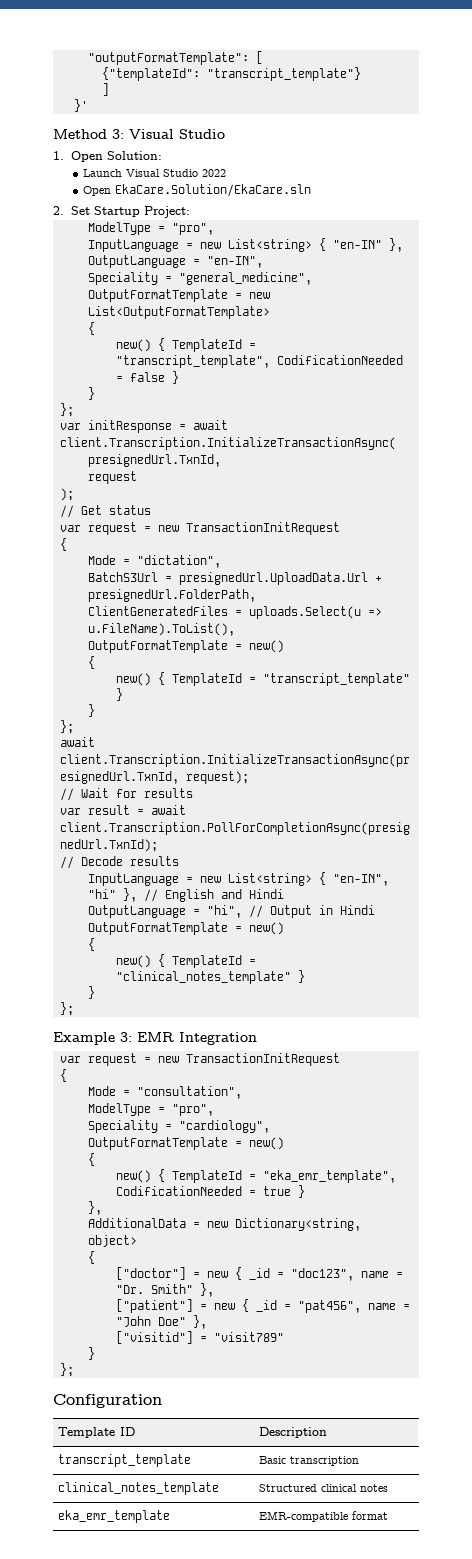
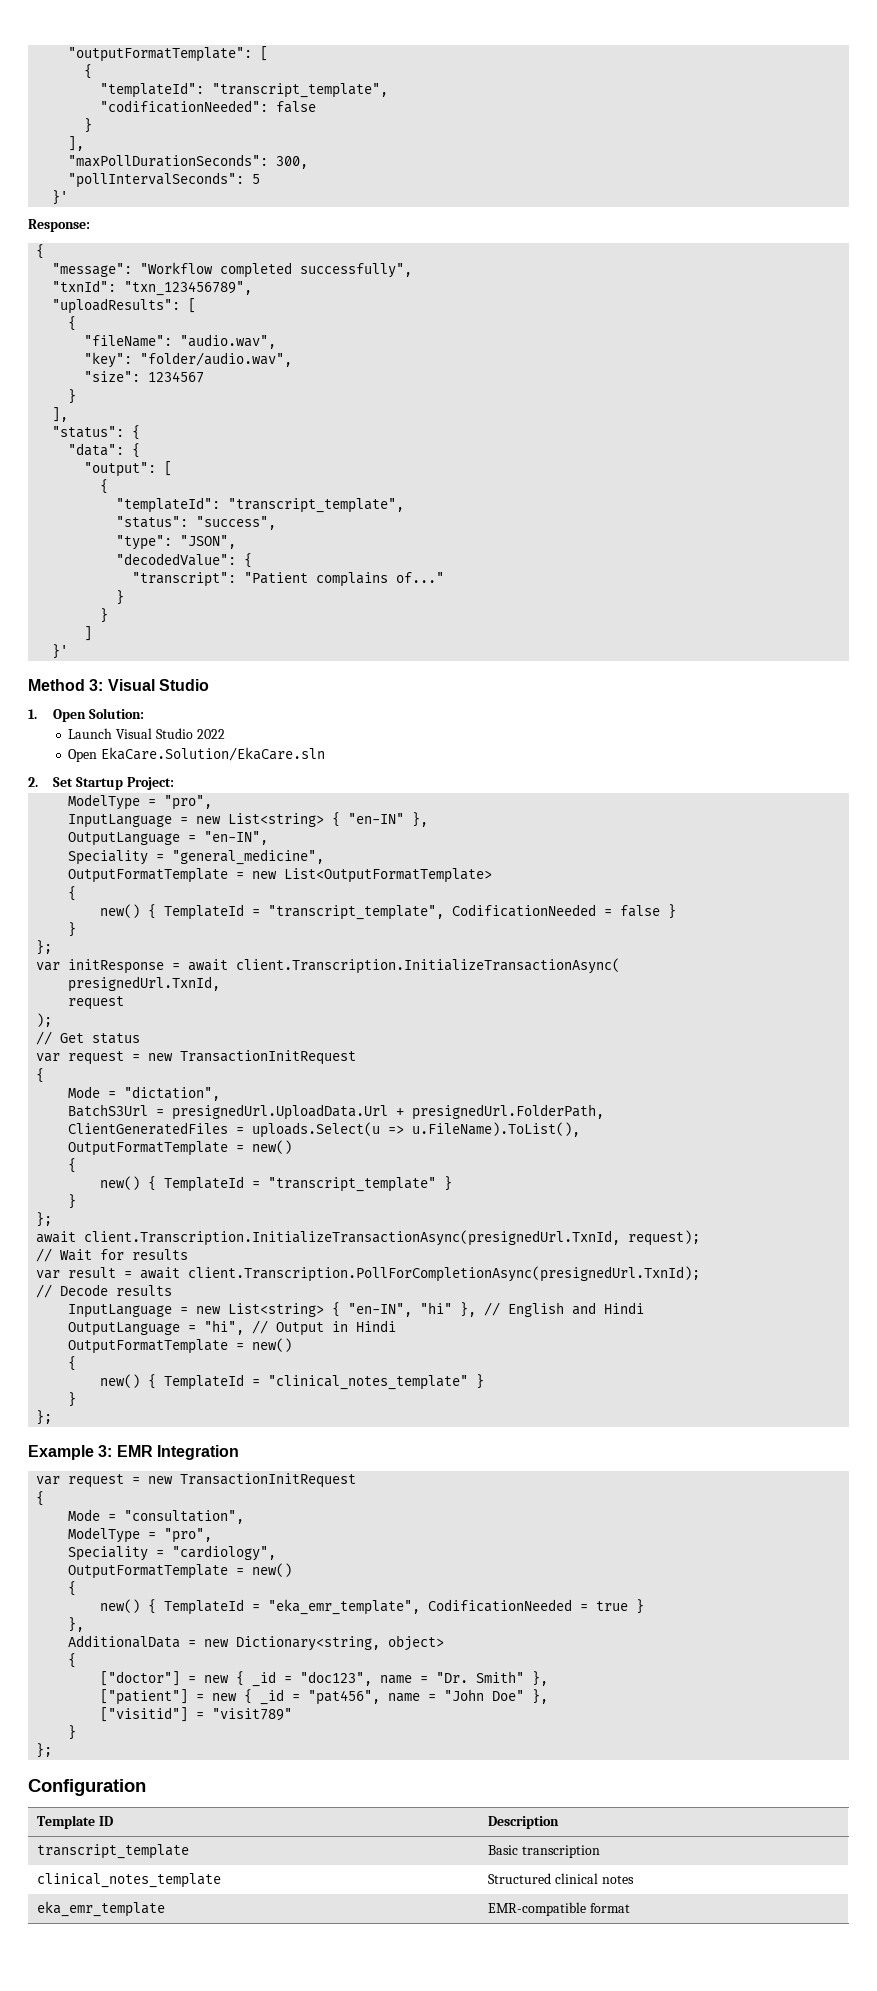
  "outputFormatTemplate": [
- {"templateId": "transcript_template"}
+ {
+ "templateId": "transcript_template",
+ "codificationNeeded": false
+ }
+ ],
+ "maxPollDurationSeconds": 300,
+ "pollIntervalSeconds": 5
+ }'
+ Response:
+ {
+ "message": "Workflow completed successfully",
+ "txnId": "txn_123456789",
+ "uploadResults": [
+ {
+ "fileName": "audio.wav",
+ "key": "folder/audio.wav",
+ "size": 1234567
+ }
+ ],
+ "status": {
+ "data": {
+ "output": [
+ {
+ "templateId": "transcript_template",
+ "status": "success",
+ "type": "JSON",
+ "decodedValue": {
+ "transcript": "Patient complains of..."
+ }
+ }

